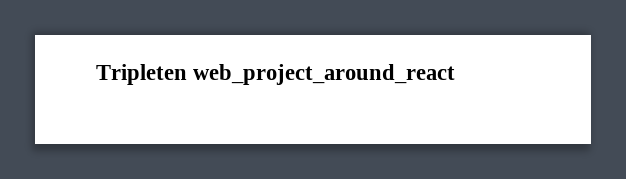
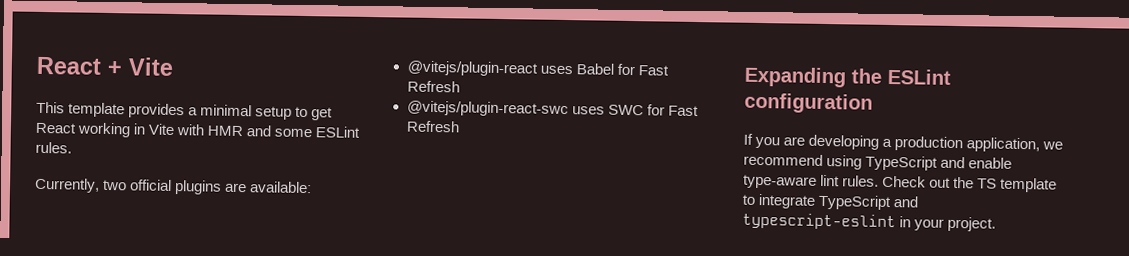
- Tripleten web_project_around_react
+ React + Vite
+ This template provides a minimal setup to get React working in Vite with HMR and some ESLint rules.
+ Currently, two official plugins are available:
+ @vitejs/plugin-react uses Babel for Fast Refresh
+ @vitejs/plugin-react-swc uses SWC for Fast Refresh
+ Expanding the ESLint configuration
+ If you are developing a production application, we recommend using TypeScript and enable type-aware lint rules. Check out the TS template to integrate TypeScript and typescript-eslint in your project.

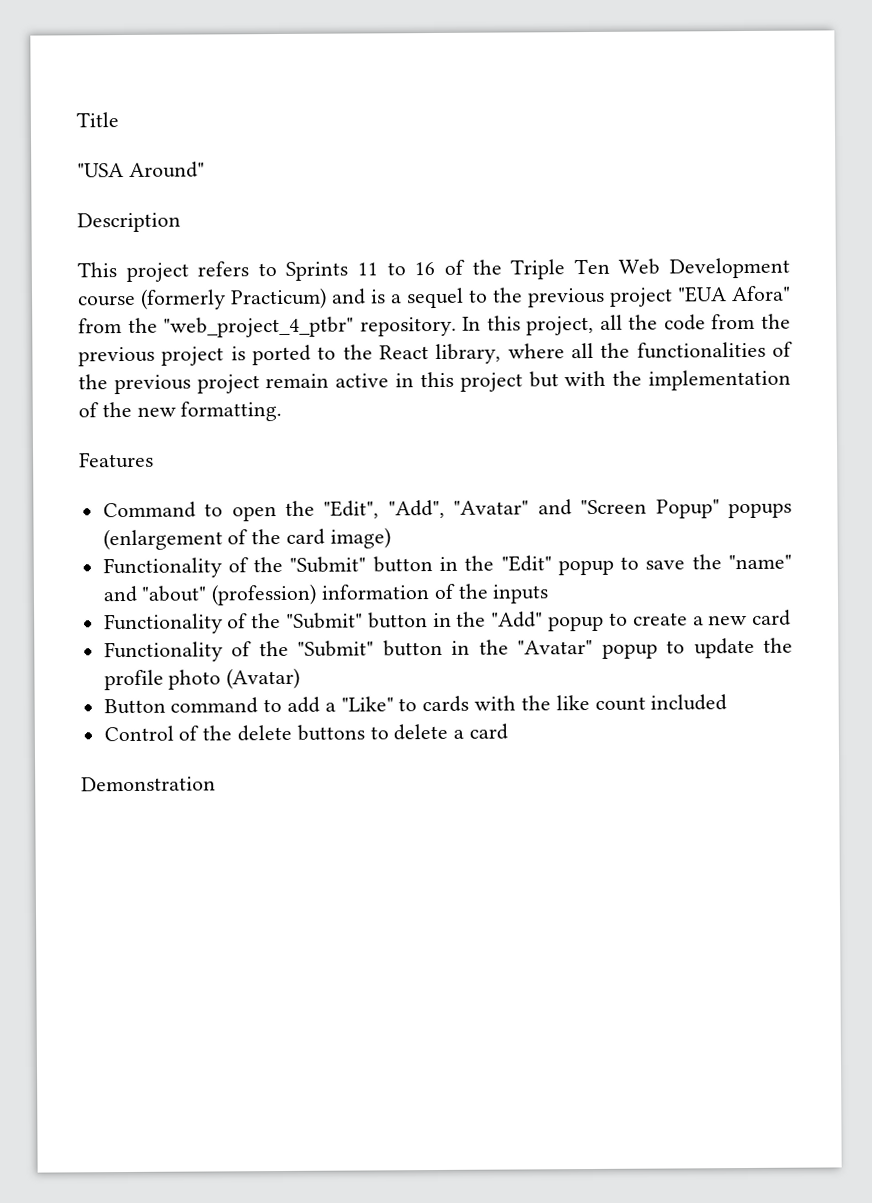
- React + Vite
- This template provides a minimal setup to get React working in Vite with HMR and some ESLint rules.
- Currently, two official plugins are available:
- @vitejs/plugin-react uses Babel for Fast Refresh
- @vitejs/plugin-react-swc uses SWC for Fast Refresh
- Expanding the ESLint configuration
- If you are developing a production application, we recommend using TypeScript and enable type-aware lint rules. Check out the TS template to integrate TypeScript and typescript-eslint in your project.
+ Title
+ "USA Around"
+ Description
+ This project refers to Sprints 11 to 16 of the Triple Ten Web Development course (formerly Practicum) and is a sequel to the previous project "EUA Afora" from the "web_project_4_ptbr" repository. In this project, all the code from the previous project is ported to the React library, where all the functionalities of the previous project remain active in this project but with the implementation of the new formatting.
+ Features
+ Command to open the "Edit", "Add", "Avatar" and "Screen Popup" popups (enlargement of the card image)
+ Functionality of the "Submit" button in the "Edit" popup to save the "name" and "about" (profession) information of the inputs
+ Functionality of the "Submit" button in the "Add" popup to create a new card
+ Functionality of the "Submit" button in the "Avatar" popup to update the profile photo (Avatar)
+ Button command to add a "Like" to cards with the like count included
+ Control of the delete buttons to delete a card
+ Demonstration

